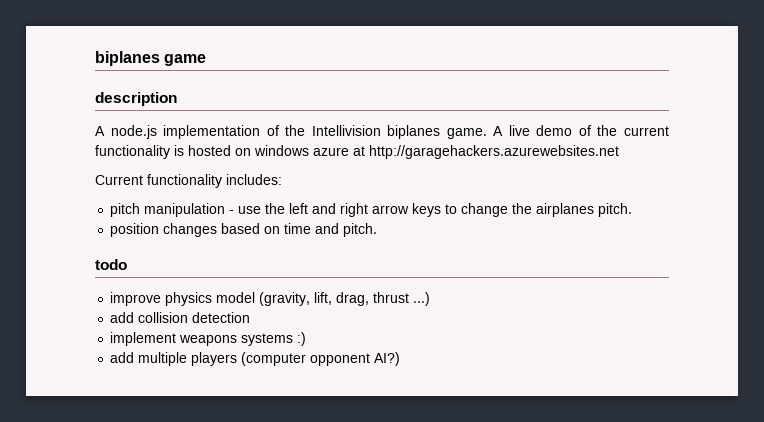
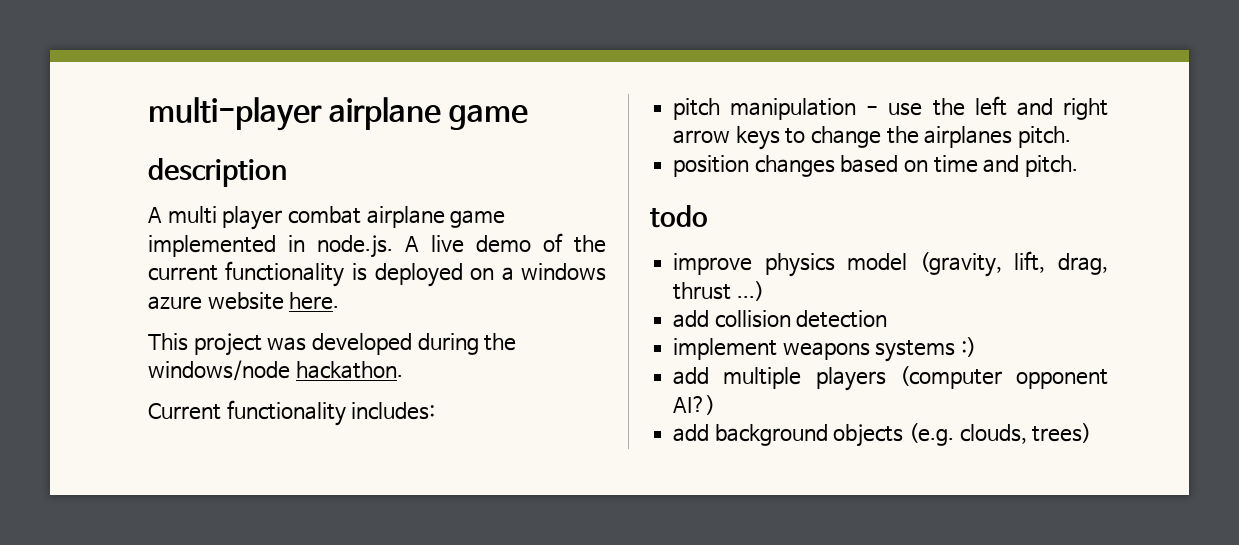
- biplanes game
+ multi-player airplane game
- A node.js implementation of the Intellivision biplanes game. A live demo of the current functionality is hosted on windows azure at http://garagehackers.azurewebsites.net
+ A multi player combat airplane game implemented in node.js. A live demo of the current functionality is deployed on a windows azure website here.
+ This project was developed during the windows/node hackathon.
+ add background objects (e.g. clouds, trees)

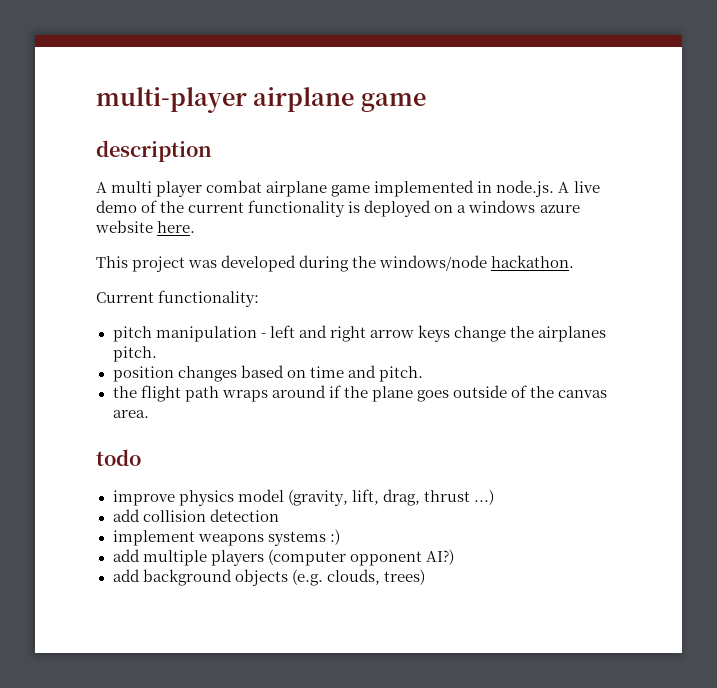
- Current functionality includes:
+ Current functionality:
- pitch manipulation - use the left and right arrow keys to change the airplanes pitch.
+ pitch manipulation - left and right arrow keys change the airplanes pitch.
+ the flight path wraps around if the plane goes outside of the canvas area.

